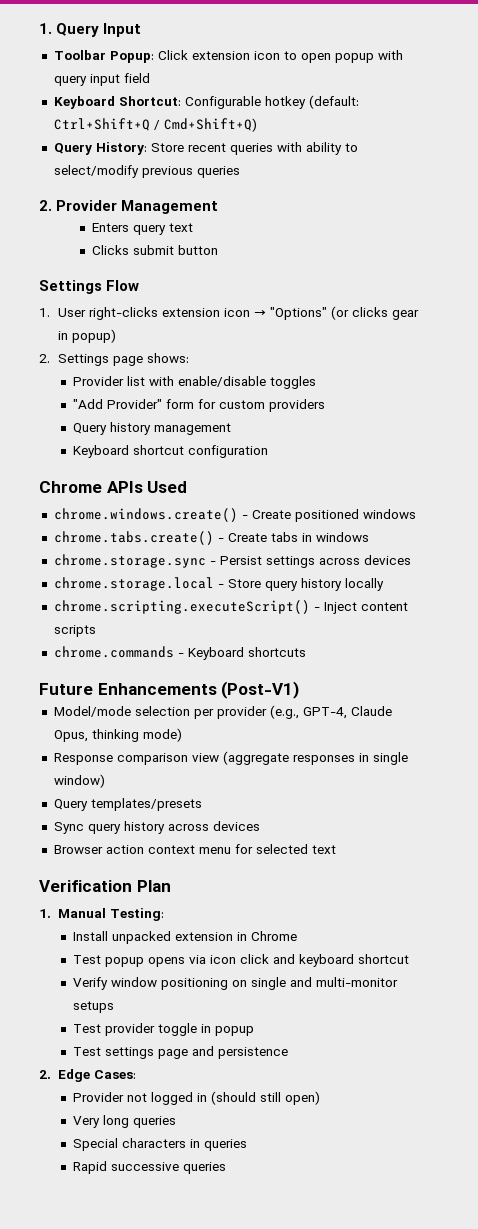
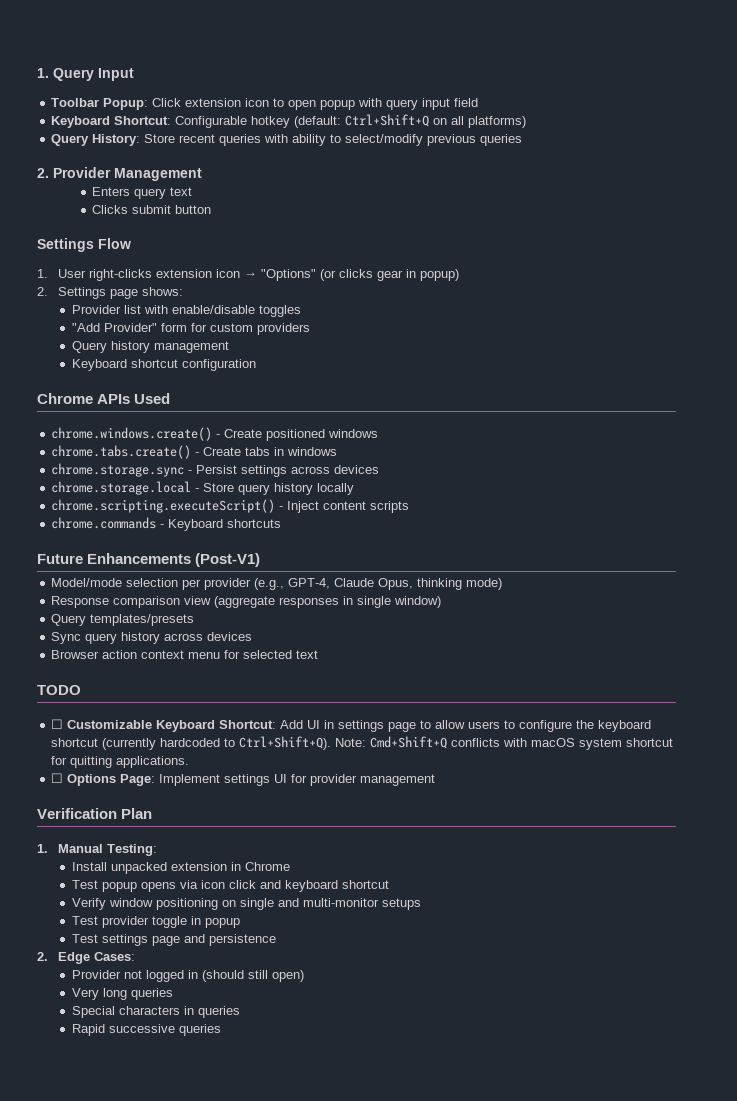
- Keyboard Shortcut: Configurable hotkey (default: Ctrl+Shift+Q / Cmd+Shift+Q)
+ Keyboard Shortcut: Configurable hotkey (default: Ctrl+Shift+Q on all platforms)
+ TODO
+ ☐ Customizable Keyboard Shortcut: Add UI in settings page to allow users to configure the keyboard shortcut (currently hardcoded to Ctrl+Shift+Q). Note: Cmd+Shift+Q conflicts with macOS system shortcut for quitting applications.
+ ☐ Options Page: Implement settings UI for provider management

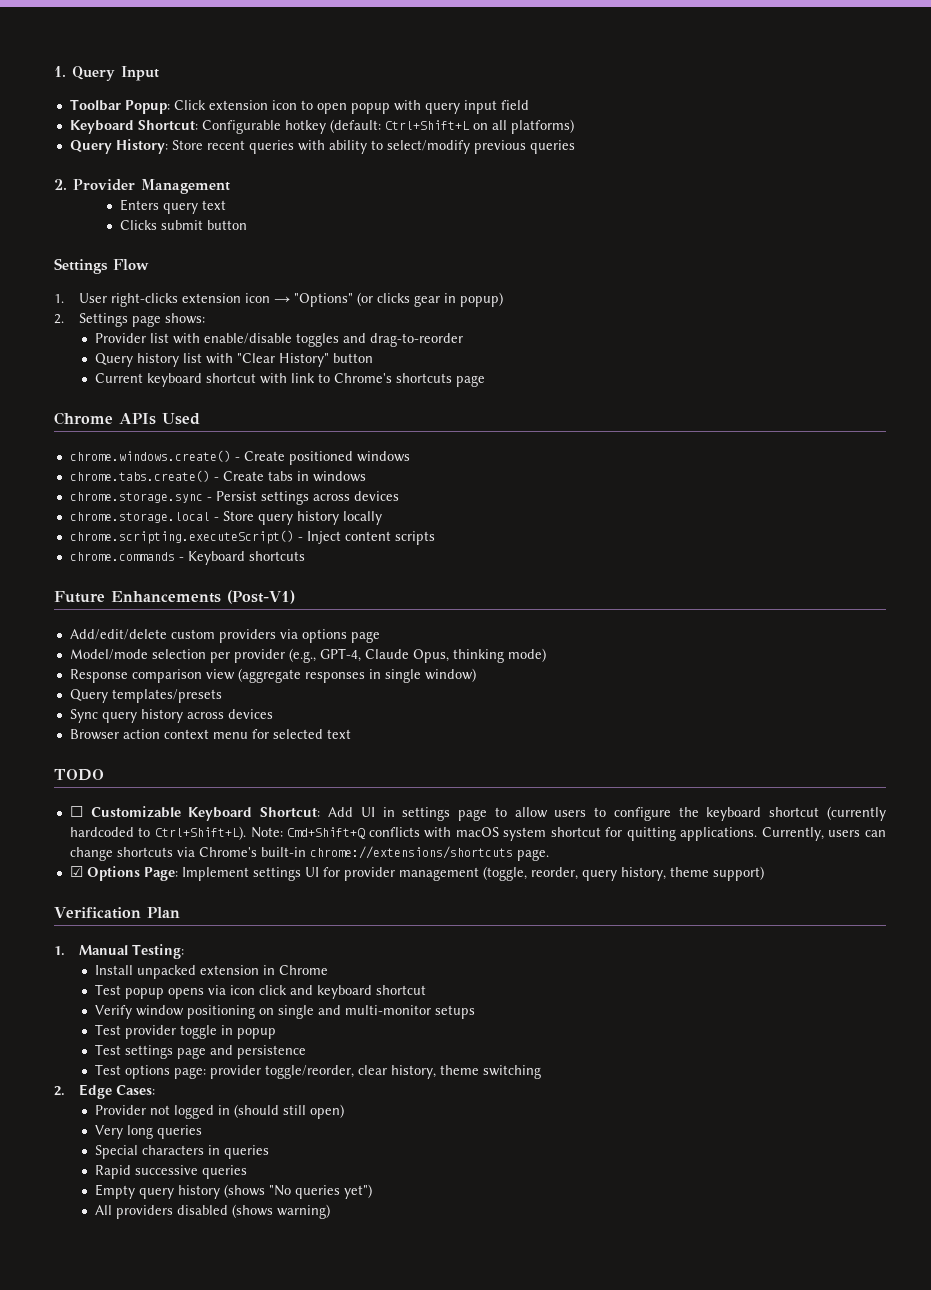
- Keyboard Shortcut: Configurable hotkey (default: Ctrl+Shift+Q on all platforms)
+ Keyboard Shortcut: Configurable hotkey (default: Ctrl+Shift+L on all platforms)
- Provider list with enable/disable toggles
- "Add Provider" form for custom providers
- Query history management
- Keyboard shortcut configuration
+ Provider list with enable/disable toggles and drag-to-reorder
+ Query history list with "Clear History" button
+ Current keyboard shortcut with link to Chrome's shortcuts page
+ Add/edit/delete custom providers via options page
- ☐ Customizable Keyboard Shortcut: Add UI in settings page to allow users to configure the keyboard shortcut (currently hardcoded to Ctrl+Shift+Q).
+ ☐ Customizable Keyboard Shortcut: Add UI in settings page to allow users to configure the keyboard shortcut (currently hardcoded to Ctrl+Shift+L).
- Note: Cmd+Shift+Q conflicts with macOS system shortcut for quitting applications.
- ☐ Options Page: Implement settings UI for provider management
+ Note: Cmd+Shift+Q conflicts with macOS system shortcut for quitting applications. Currently, users can change shortcuts via Chrome's built-in chrome://extensions/shortcuts page.
+ ☑ Options Page: Implement settings UI for provider management (toggle, reorder, query history, theme support)
+ Test options page: provider toggle/reorder, clear history, theme switching
+ Empty query history (shows "No queries yet")
+ All providers disabled (shows warning)

